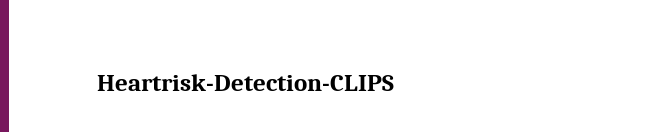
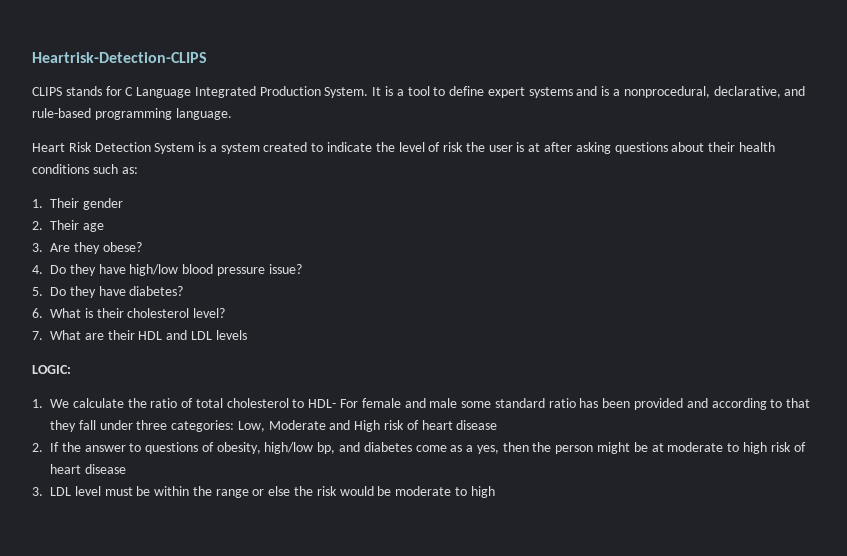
+ CLIPS stands for C Language Integrated Production System. It is a tool to define expert systems and is a nonprocedural, declarative, and rule-based programming language.
+ Heart Risk Detection System is a system created to indicate the level of risk the user is at after asking questions about their health conditions such as:
+ 1. Their gender
+ 2. Their age
+ 3. Are they obese?
+ 4. Do they have high/low blood pressure issue?
+ 5. Do they have diabetes?
+ 6. What is their cholesterol level?
+ 7. What are their HDL and LDL levels
+ LOGIC:
+ 1. We calculate the ratio of total cholesterol to HDL- For female and male some standard ratio has been provided and according to that they fall under three categories: Low, Moderate and High risk of heart disease
+ 2. If the answer to questions of obesity, high/low bp, and diabetes come as a yes, then the person might be at moderate to high risk of heart disease
+ 3. LDL level must be within the range or else the risk would be moderate to high

